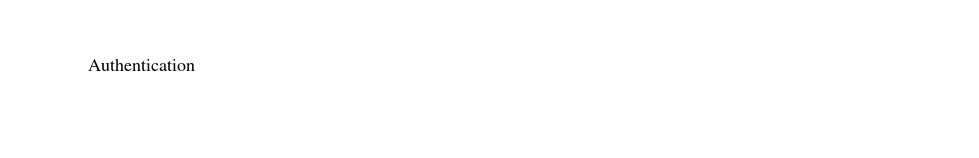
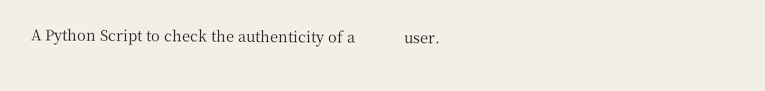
- Authentication
+ A Python Script to check the authenticity of a user.

